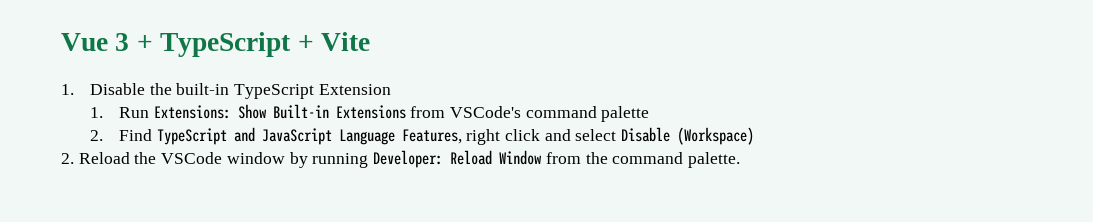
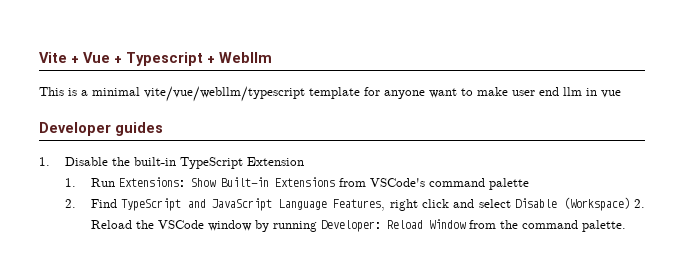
- Vue 3 + TypeScript + Vite
+ Vite + Vue + Typescript + Webllm
+ This is a minimal vite/vue/webllm/typescript template for anyone want to make user end llm in vue
+ Developer guides
- 2. Find TypeScript and JavaScript Language Features, right click and select Disable (Workspace)
- 2. Reload the VSCode window by running Developer: Reload Window from the command palette.
+ 2. Find TypeScript and JavaScript Language Features, right click and select Disable (Workspace) 2. Reload the VSCode window by running Developer: Reload Window from the command palette.

